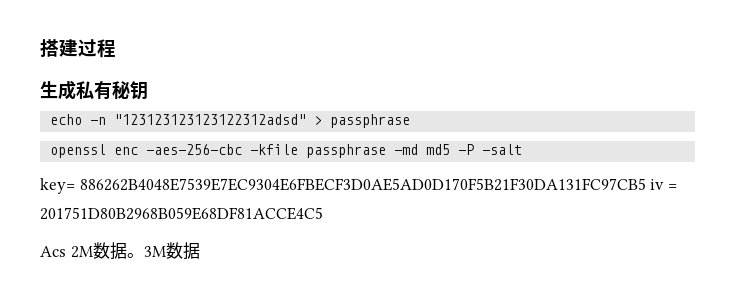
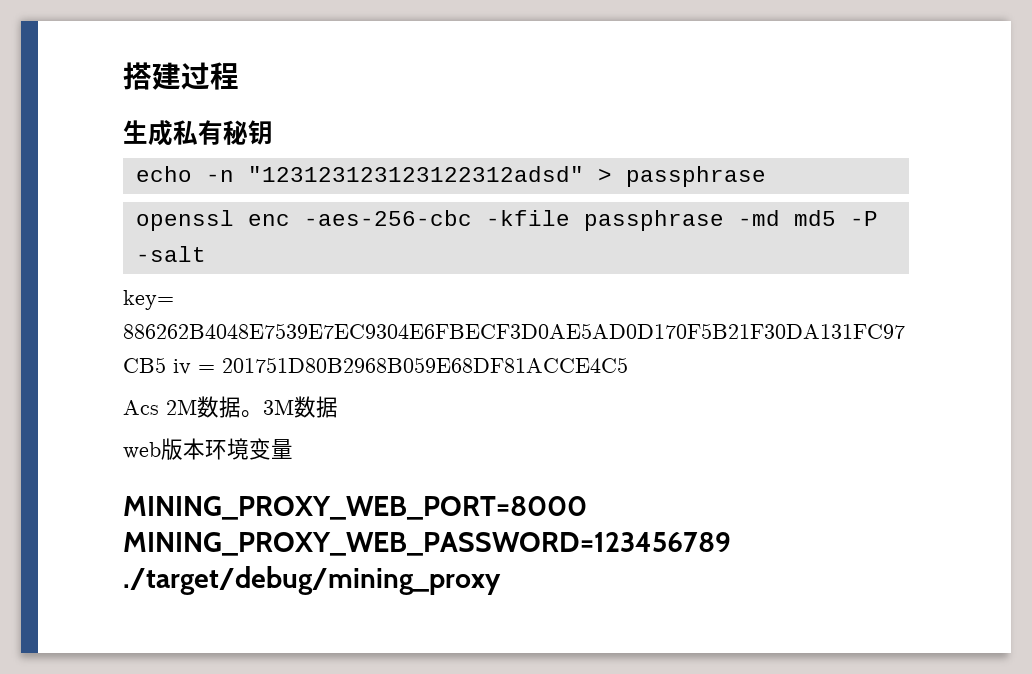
+ web版本环境变量
+ MINING_PROXY_WEB_PORT=8000 MINING_PROXY_WEB_PASSWORD=123456789 ./target/debug/mining_proxy

